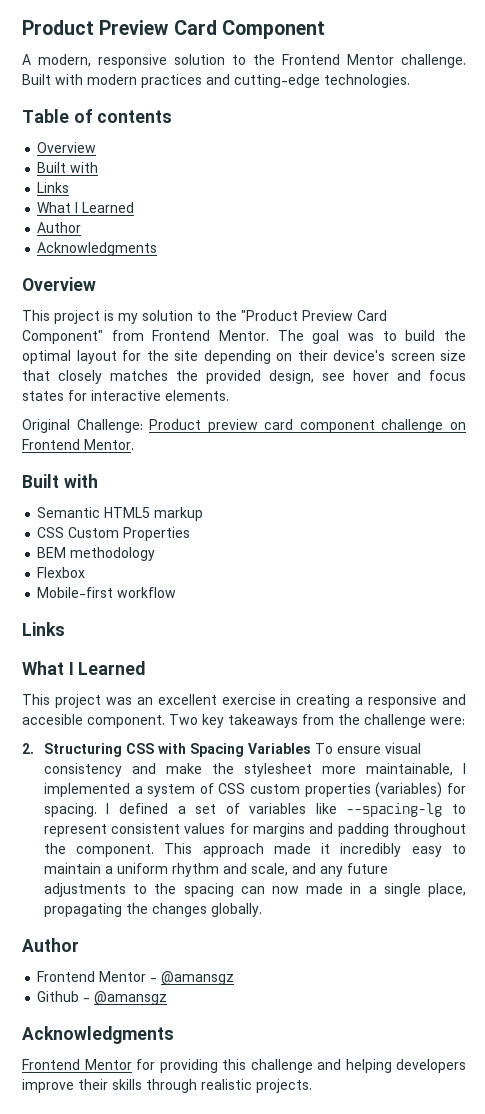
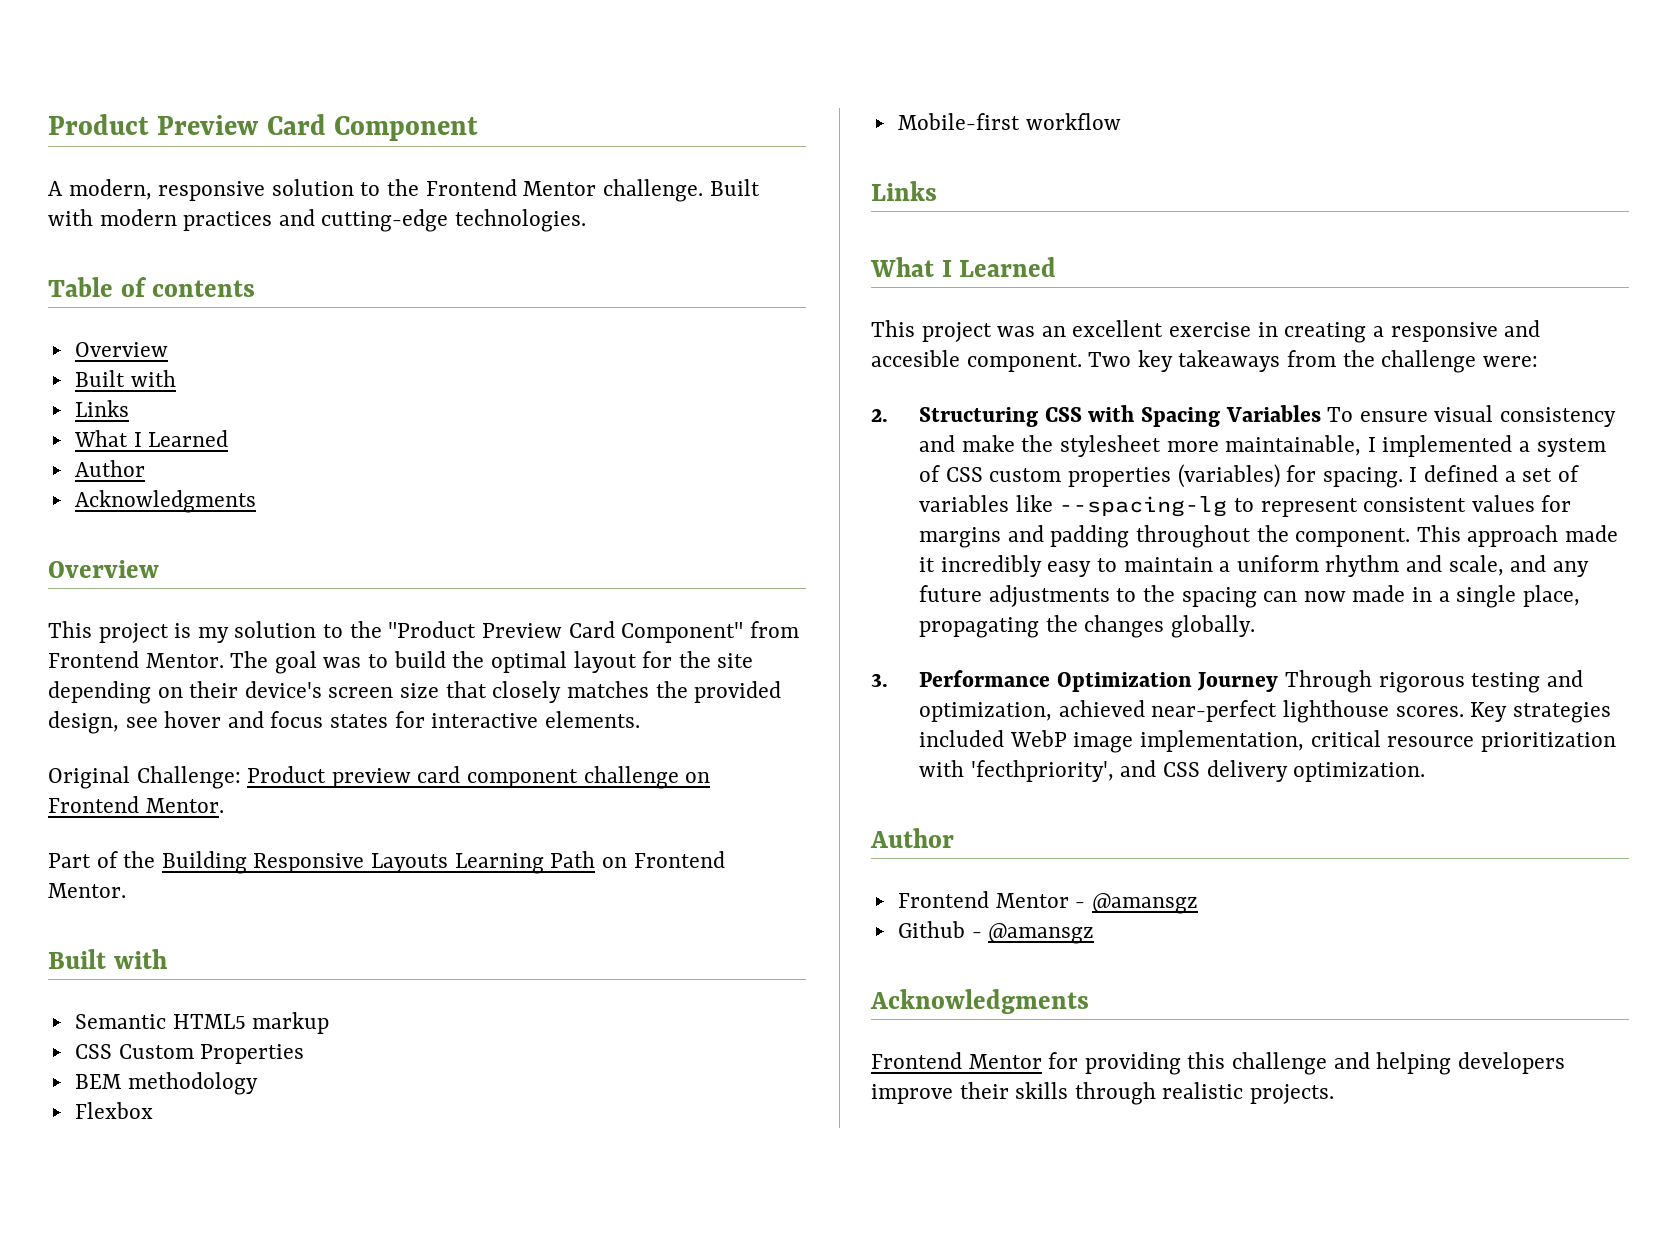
+ Part of the Building Responsive Layouts Learning Path on Frontend Mentor.
+ 3. Performance Optimization Journey Through rigorous testing and optimization, achieved near-perfect lighthouse scores. Key strategies included WebP image implementation, critical resource prioritization with 'fecthpriority', and CSS delivery optimization.

